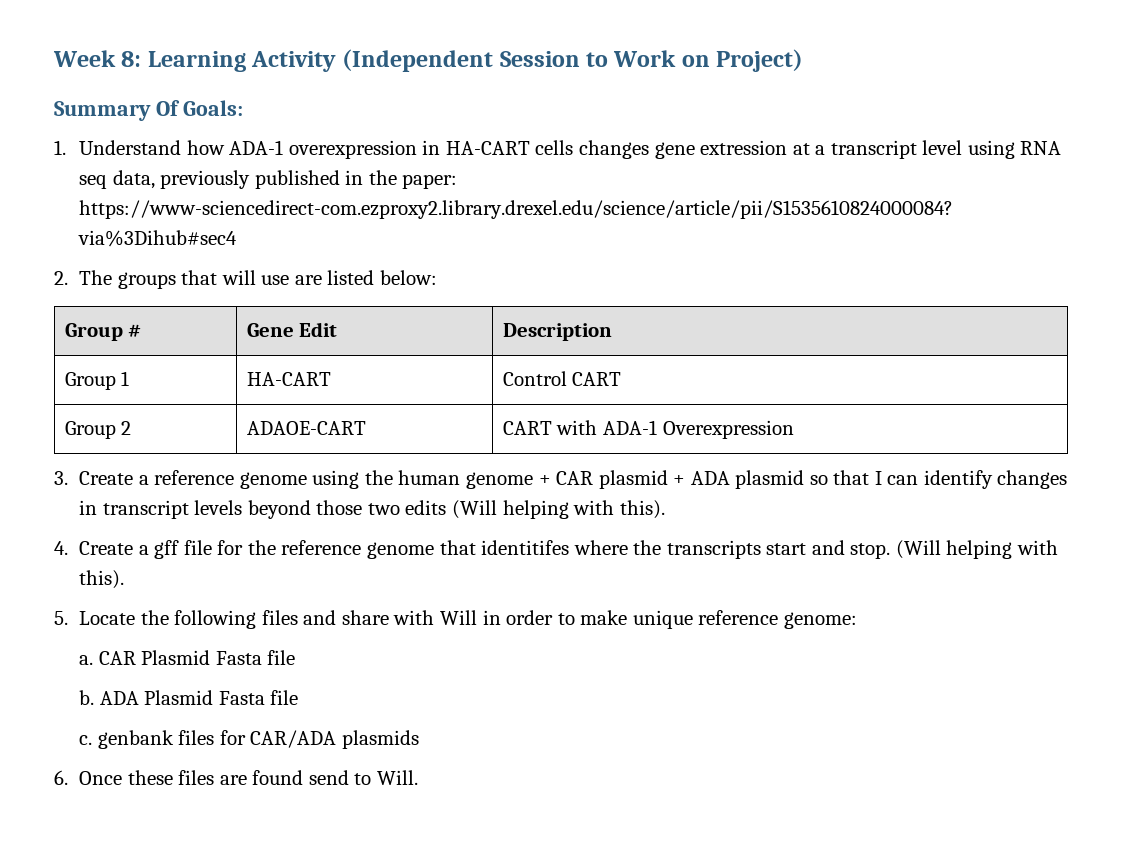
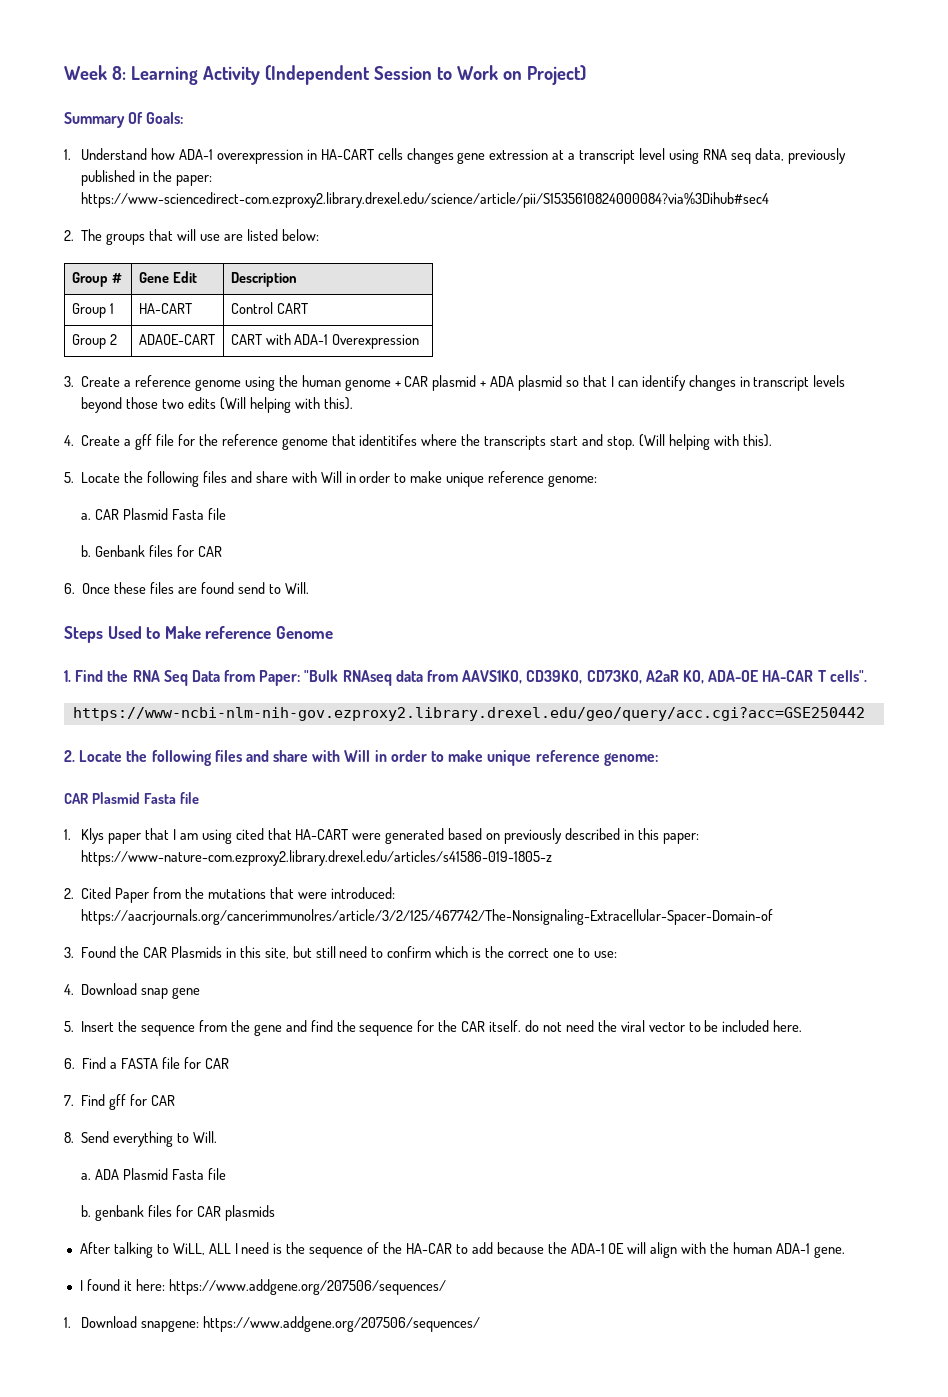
- ADA Plasmid Fasta file
- c. genbank files for CAR/ADA plasmids
+ Genbank files for CAR
+ Steps Used to Make reference Genome
+ 1. Find the RNA Seq Data from Paper: "Bulk RNAseq data from AAVS1KO, CD39KO, CD73KO, A2aR KO, ADA-OE HA-CAR T cells".
+ https://www-ncbi-nlm-nih-gov.ezproxy2.library.drexel.edu/geo/query/acc.cgi?acc=GSE250442
+ 2. Locate the following files and share with Will in order to make unique reference genome:
+ CAR Plasmid Fasta file
+ 1. Klys paper that I am using cited that HA-CART were generated based on previously described in this paper: https://www-nature-com.ezproxy2.library.drexel.edu/articles/s41586-019-1805-z
+ 2. Cited Paper from the mutations that were introduced: https://aacrjournals.org/cancerimmunolres/article/3/2/125/467742/The-Nonsignaling-Extracellular-Spacer-Domain-of
+ 3. Found the CAR Plasmids in this site, but still need to confirm which is the correct one to use:
+ 4. Download snap gene
+ 5. Insert the sequence from the gene and find the sequence for the CAR itself. do not need the viral vector to be included here.
+ 6. Find a FASTA file for CAR
+ 7. Find gff for CAR
+ 8. Send everything to Will.
+ a. ADA Plasmid Fasta file
+ b. genbank files for CAR plasmids
+ After talking to WiLL, ALL I need is the sequence of the HA-CAR to add because the ADA-1 OE will align with the human ADA-1 gene.
+ I found it here: https://www.addgene.org/207506/sequences/
+ 1. Download snapgene: https://www.addgene.org/207506/sequences/

